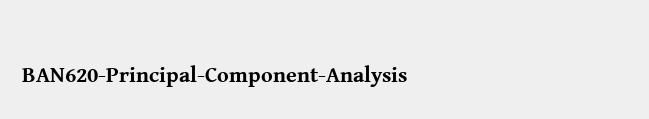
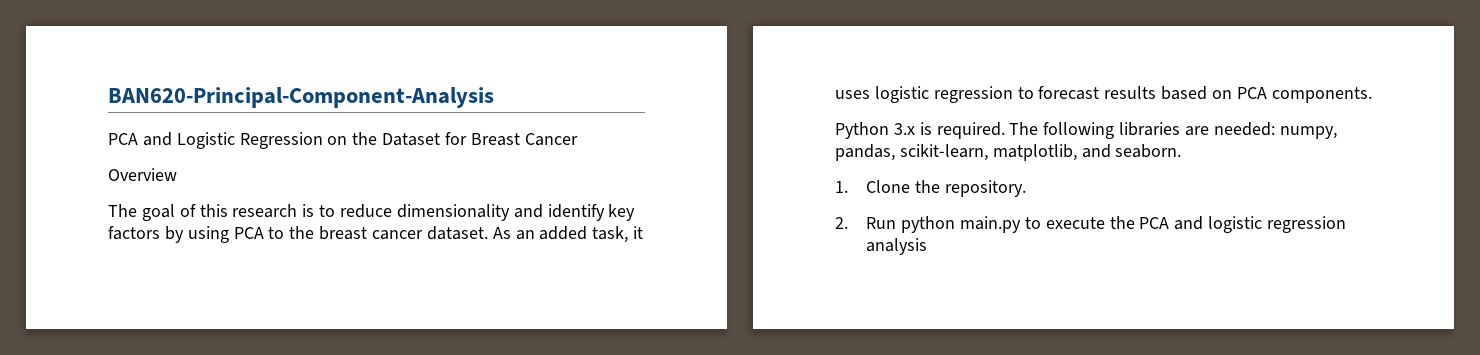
+ PCA and Logistic Regression on the Dataset for Breast Cancer
+ Overview
+ The goal of this research is to reduce dimensionality and identify key factors by using PCA to the breast cancer dataset. As an added task, it uses logistic regression to forecast results based on PCA components.
+ Python 3.x is required. The following libraries are needed: numpy, pandas, scikit-learn, matplotlib, and seaborn.
+ 1. Clone the repository.
+ 2. Run python main.py to execute the PCA and logistic regression analysis

